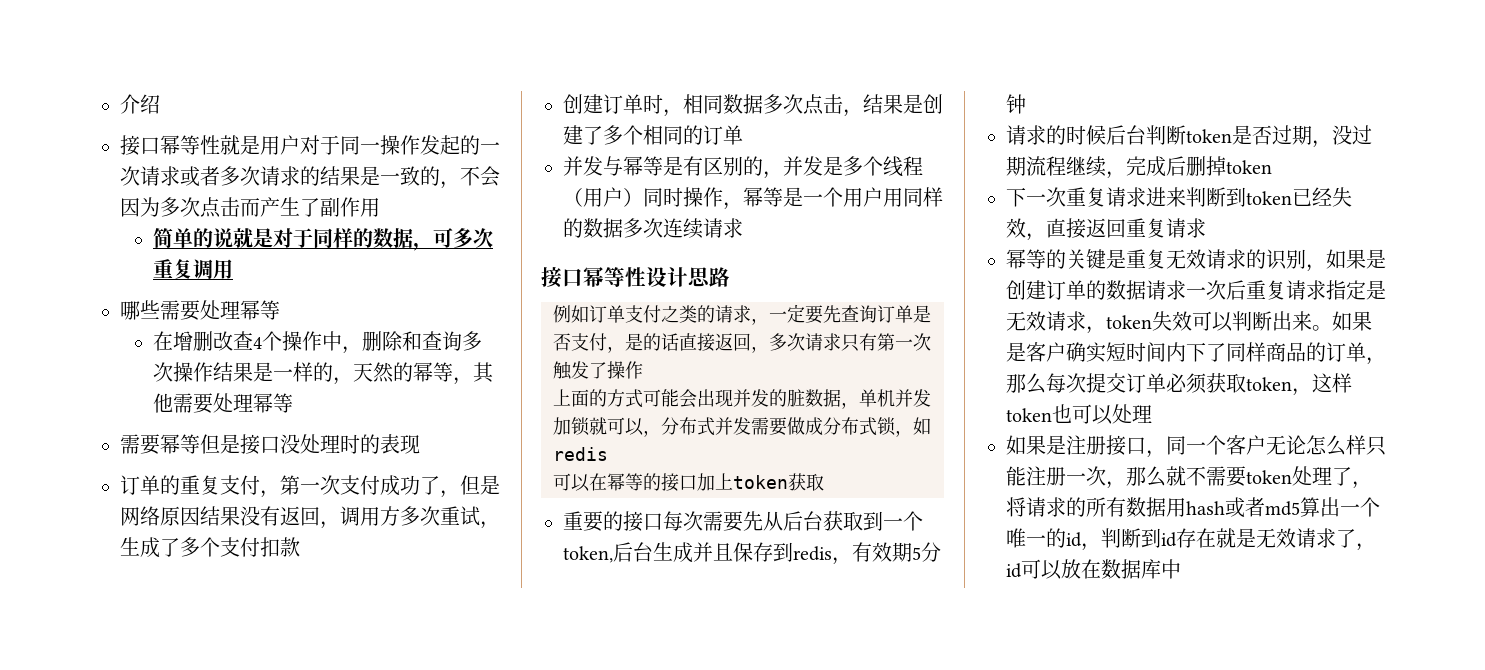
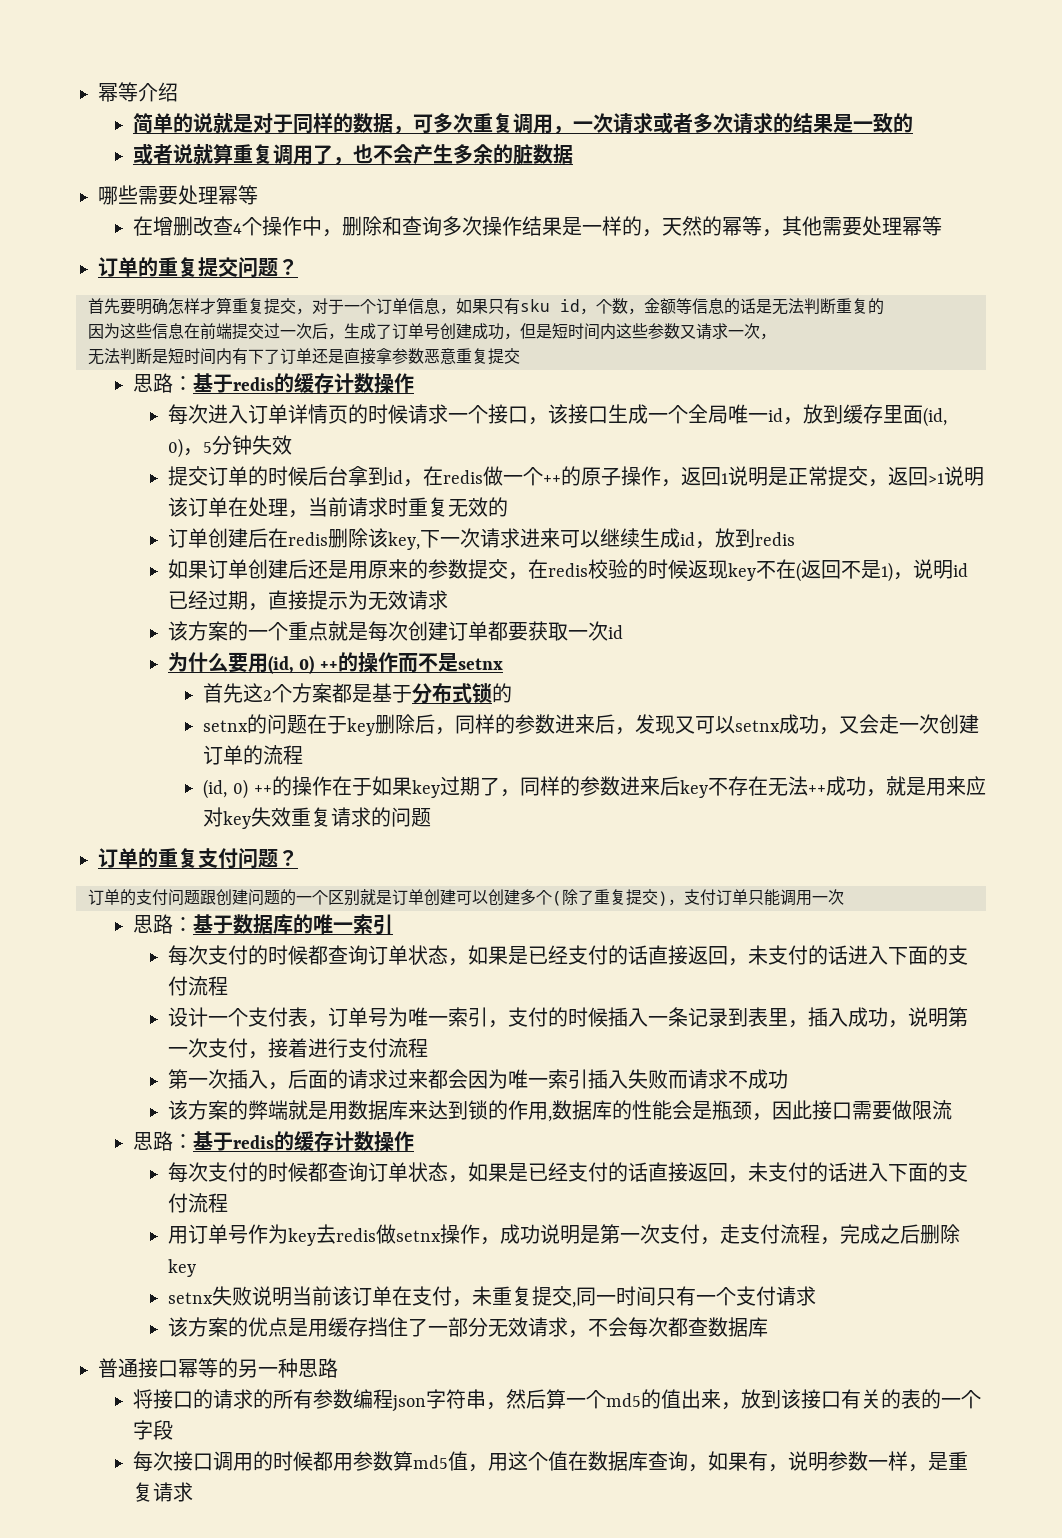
- 介绍
+ 幂等介绍
- 接口幂等性就是用户对于同一操作发起的一次请求或者多次请求的结果是一致的，不会因为多次点击而产生了副作用
- 简单的说就是对于同样的数据，可多次重复调用
+ 简单的说就是对于同样的数据，可多次重复调用，一次请求或者多次请求的结果是一致的
+ 或者说就算重复调用了，也不会产生多余的脏数据
- 需要幂等但是接口没处理时的表现
- 订单的重复支付，第一次支付成功了，但是网络原因结果没有返回，调用方多次重试，生成了多个支付扣款
- 创建订单时，相同数据多次点击，结果是创建了多个相同的订单
- 并发与幂等是有区别的，并发是多个线程（用户）同时操作，幂等是一个用户用同样的数据多次连续请求
- 接口幂等性设计思路
- 例如订单支付之类的请求，一定要先查询订单是否支付，是的话直接返回，多次请求只有第一次触发了操作
- 上面的方式可能会出现并发的脏数据，单机并发加锁就可以，分布式并发需要做成分布式锁，如redis
- 可以在幂等的接口加上token获取
- 重要的接口每次需要先从后台获取到一个token,后台生成并且保存到redis，有效期5分钟
- 请求的时候后台判断token是否过期，没过期流程继续，完成后删掉token
- 下一次重复请求进来判断到token已经失效，直接返回重复请求
- 幂等的关键是重复无效请求的识别，如果是创建订单的数据请求一次后重复请求指定是无效请求，token失效可以判断出来。如果是客户确实短时间内下了同样商品的订单，那么每次提交订单必须获取token，这样token也可以处理
- 如果是注册接口，同一个客户无论怎么样只能注册一次，那么就不需要token处理了，将请求的所有数据用hash或者md5算出一个唯一的id，判断到id存在就是无效请求了，id可以放在数据库中
+ 订单的重复提交问题？
+ 首先要明确怎样才算重复提交，对于一个订单信息，如果只有sku id，个数，金额等信息的话是无法判断重复的
+ 因为这些信息在前端提交过一次后，生成了订单号创建成功，但是短时间内这些参数又请求一次，
+ 无法判断是短时间内有下了订单还是直接拿参数恶意重复提交
+ 思路：基于redis的缓存计数操作
+ 每次进入订单详情页的时候请求一个接口，该接口生成一个全局唯一id，放到缓存里面(id, 0)，5分钟失效
+ 提交订单的时候后台拿到id，在redis做一个++的原子操作，返回1说明是正常提交，返回>1说明该订单在处理，当前请求时重复无效的
+ 订单创建后在redis删除该key,下一次请求进来可以继续生成id，放到redis
+ 如果订单创建后还是用原来的参数提交，在redis校验的时候返现key不在(返回不是1)，说明id已经过期，直接提示为无效请求
+ 该方案的一个重点就是每次创建订单都要获取一次id
+ 为什么要用(id, 0) ++的操作而不是setnx
+ 首先这2个方案都是基于分布式锁的
+ setnx的问题在于key删除后，同样的参数进来后，发现又可以setnx成功，又会走一次创建订单的流程
+ (id, 0) ++的操作在于如果key过期了，同样的参数进来后key不存在无法++成功，就是用来应对key失效重复请求的问题
+ 订单的重复支付问题？
+ 订单的支付问题跟创建问题的一个区别就是订单创建可以创建多个(除了重复提交)，支付订单只能调用一次
+ 思路：基于数据库的唯一索引
+ 每次支付的时候都查询订单状态，如果是已经支付的话直接返回，未支付的话进入下面的支付流程
+ 设计一个支付表，订单号为唯一索引，支付的时候插入一条记录到表里，插入成功，说明第一次支付，接着进行支付流程
+ 第一次插入，后面的请求过来都会因为唯一索引插入失败而请求不成功
+ 该方案的弊端就是用数据库来达到锁的作用,数据库的性能会是瓶颈，因此接口需要做限流
+ 思路：基于redis的缓存计数操作
+ 每次支付的时候都查询订单状态，如果是已经支付的话直接返回，未支付的话进入下面的支付流程
+ 用订单号作为key去redis做setnx操作，成功说明是第一次支付，走支付流程，完成之后删除key
+ setnx失败说明当前该订单在支付，未重复提交,同一时间只有一个支付请求
+ 该方案的优点是用缓存挡住了一部分无效请求，不会每次都查数据库
+ 普通接口幂等的另一种思路
+ 将接口的请求的所有参数编程json字符串，然后算一个md5的值出来，放到该接口有关的表的一个字段
+ 每次接口调用的时候都用参数算md5值，用这个值在数据库查询，如果有，说明参数一样，是重复请求

